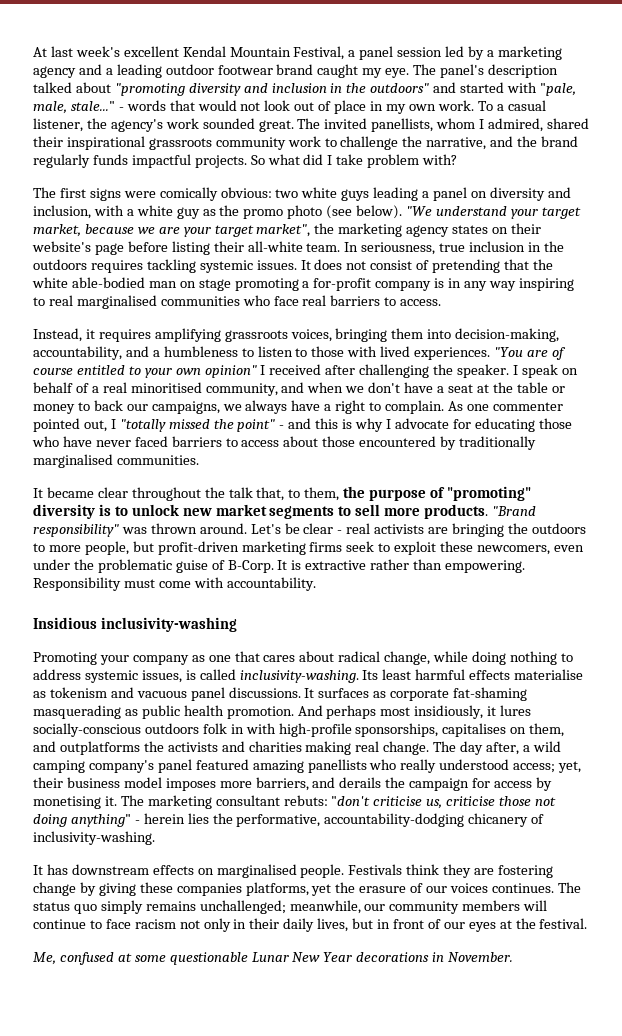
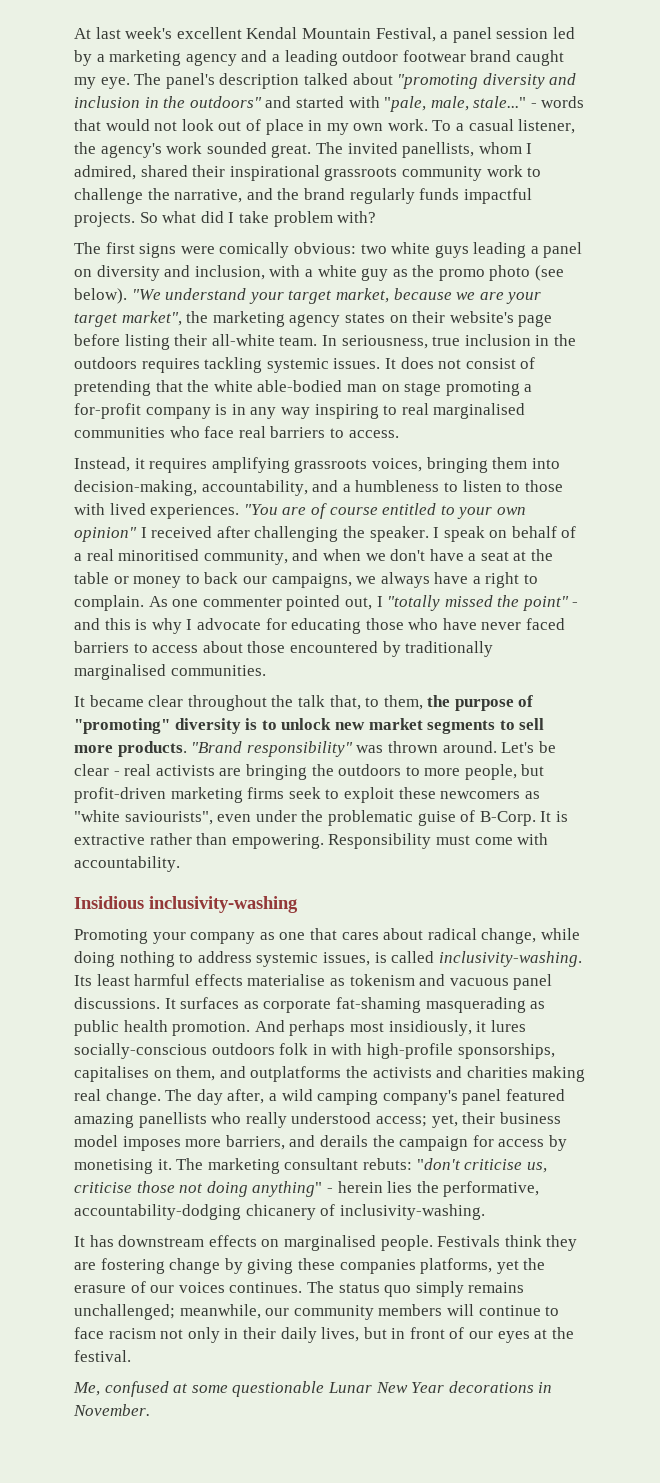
- Let's be clear - real activists are bringing the outdoors to more people, but profit-driven marketing firms seek to exploit these newcomers, even under the problematic guise of B-Corp.
+ Let's be clear - real activists are bringing the outdoors to more people, but profit-driven marketing firms seek to exploit these newcomers as "white saviourists", even under the problematic guise of B-Corp.

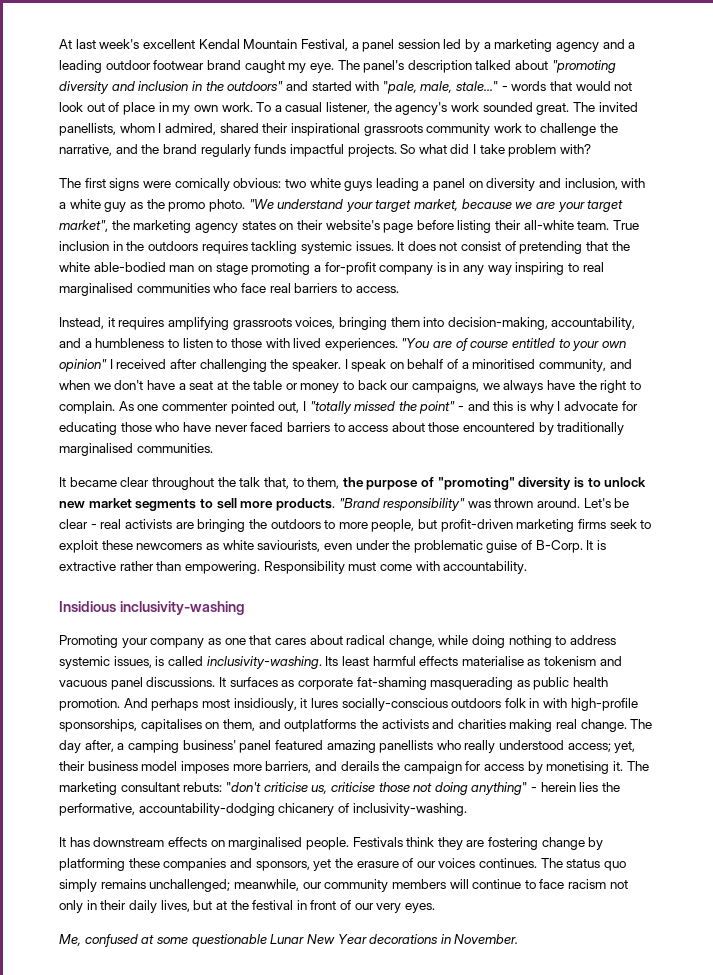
- The first signs were comically obvious: two white guys leading a panel on diversity and inclusion, with a white guy as the promo photo (see below).
+ The first signs were comically obvious: two white guys leading a panel on diversity and inclusion, with a white guy as the promo photo.
- In seriousness, true inclusion in the outdoors requires tackling systemic issues.
+ True inclusion in the outdoors requires tackling systemic issues.
- I speak on behalf of a real minoritised community, and when we don't have a seat at the table or money to back our campaigns, we always have a right to complain.
+ I speak on behalf of a minoritised community, and when we don't have a seat at the table or money to back our campaigns, we always have the right to complain.
- Let's be clear - real activists are bringing the outdoors to more people, but profit-driven marketing firms seek to exploit these newcomers as "white saviourists", even under the problematic guise of B-Corp.
+ Let's be clear - real activists are bringing the outdoors to more people, but profit-driven marketing firms seek to exploit these newcomers as white saviourists, even under the problematic guise of B-Corp.
- The day after, a wild camping company's panel featured amazing panellists who really understood access; yet, their business model imposes more barriers, and derails the campaign for access by monetising it.
+ The day after, a camping business' panel featured amazing panellists who really understood access; yet, their business model imposes more barriers, and derails the campaign for access by monetising it.
- Festivals think they are fostering change by giving these companies platforms, yet the erasure of our voices continues.
+ Festivals think they are fostering change by platforming these companies and sponsors, yet the erasure of our voices continues.
- The status quo simply remains unchallenged; meanwhile, our community members will continue to face racism not only in their daily lives, but in front of our eyes at the festival.
+ The status quo simply remains unchallenged; meanwhile, our community members will continue to face racism not only in their daily lives, but at the festival in front of our very eyes.

